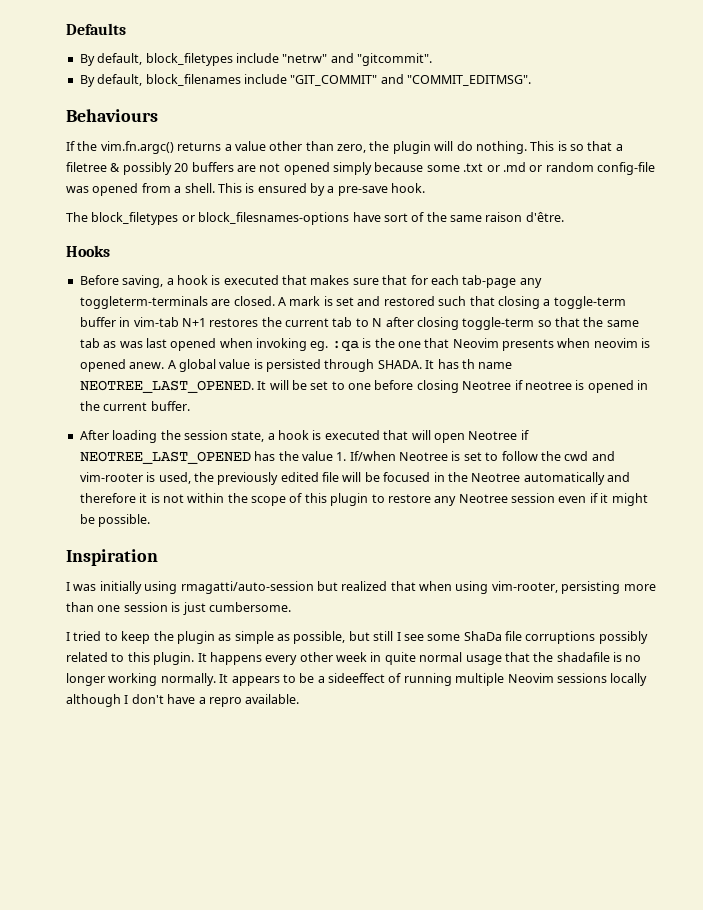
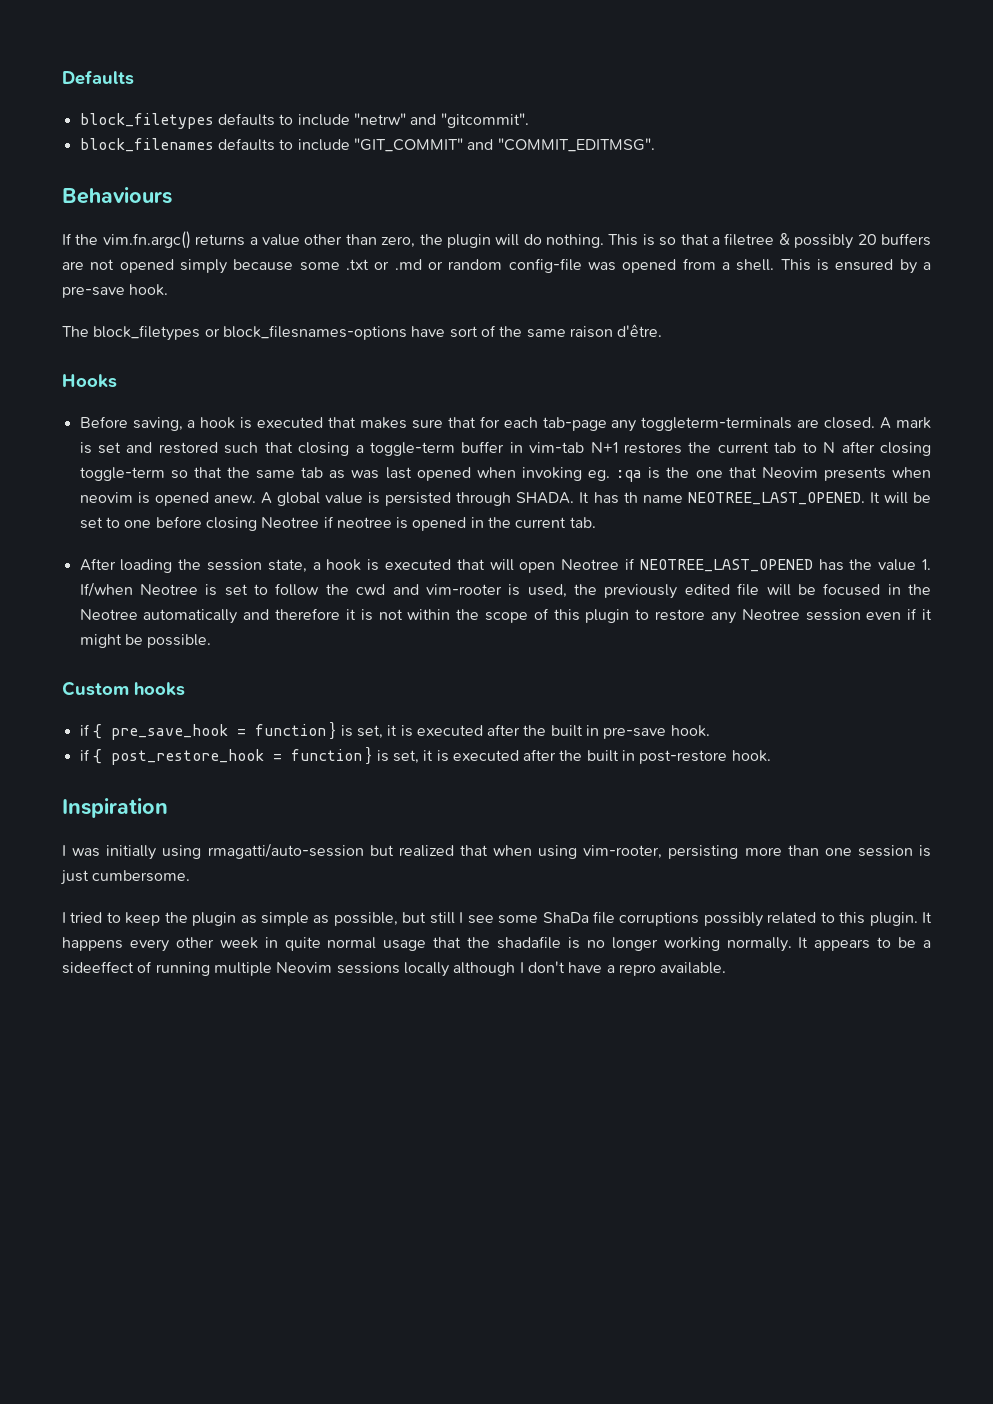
- By default, block_filetypes include "netrw" and "gitcommit".
+ block_filetypes defaults to include "netrw" and "gitcommit".
- By default, block_filenames include "GIT_COMMIT" and "COMMIT_EDITMSG".
+ block_filenames defaults to include "GIT_COMMIT" and "COMMIT_EDITMSG".
- It will be set to one before closing Neotree if neotree is opened in the current buffer.
+ It will be set to one before closing Neotree if neotree is opened in the current tab.
+ Custom hooks
+ if { pre_save_hook = function } is set, it is executed after the built in pre-save hook.
+ if { post_restore_hook = function } is set, it is executed after the built in post-restore hook.

